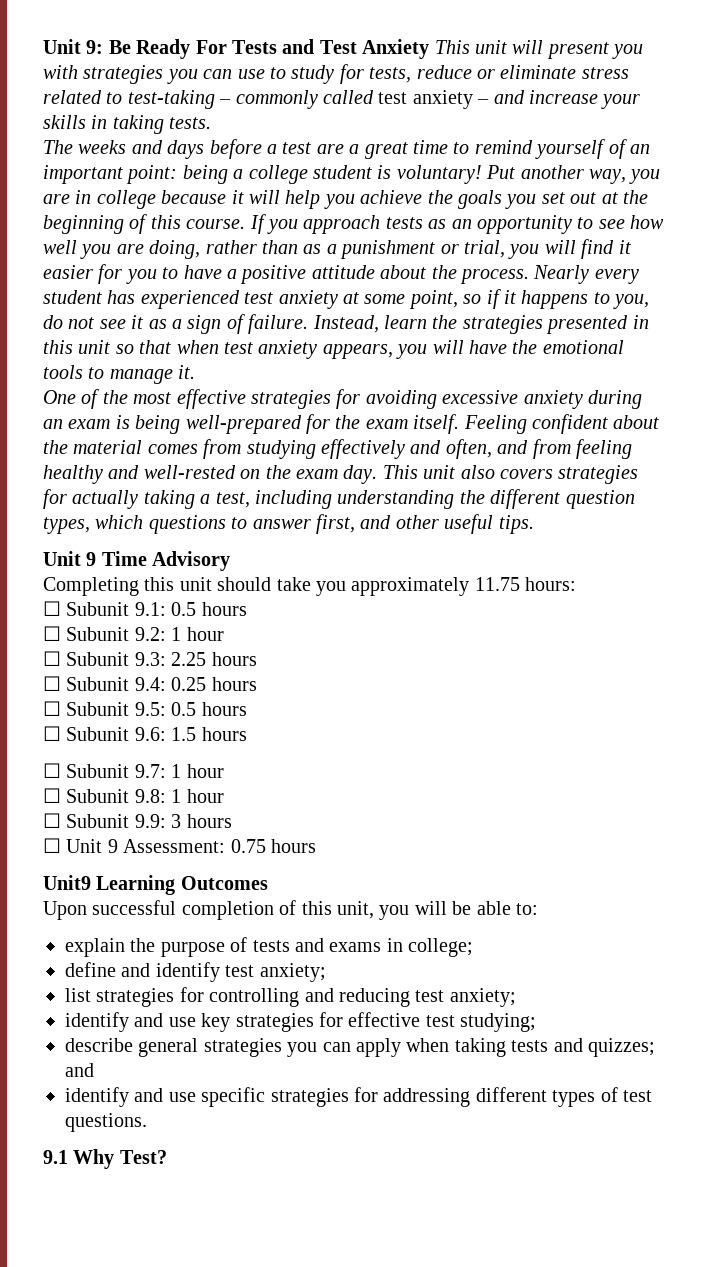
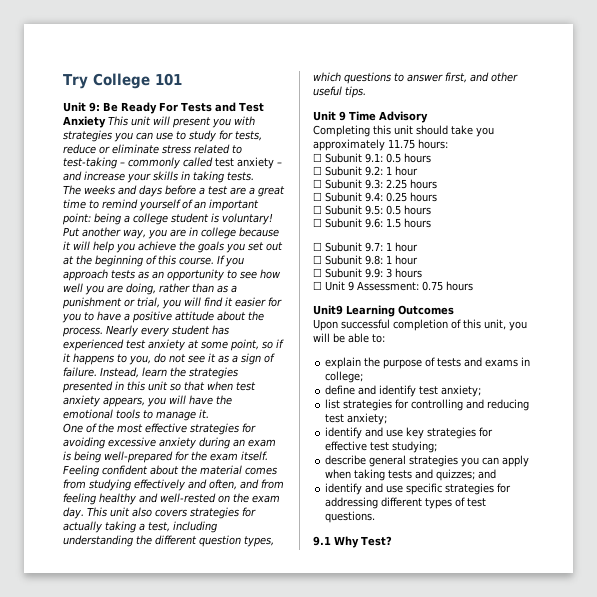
+ Try College 101

